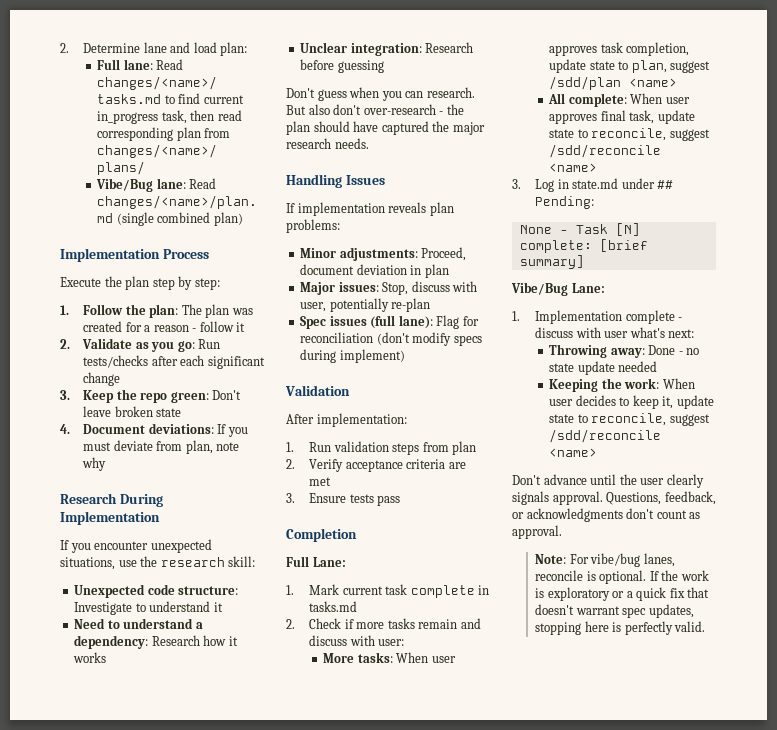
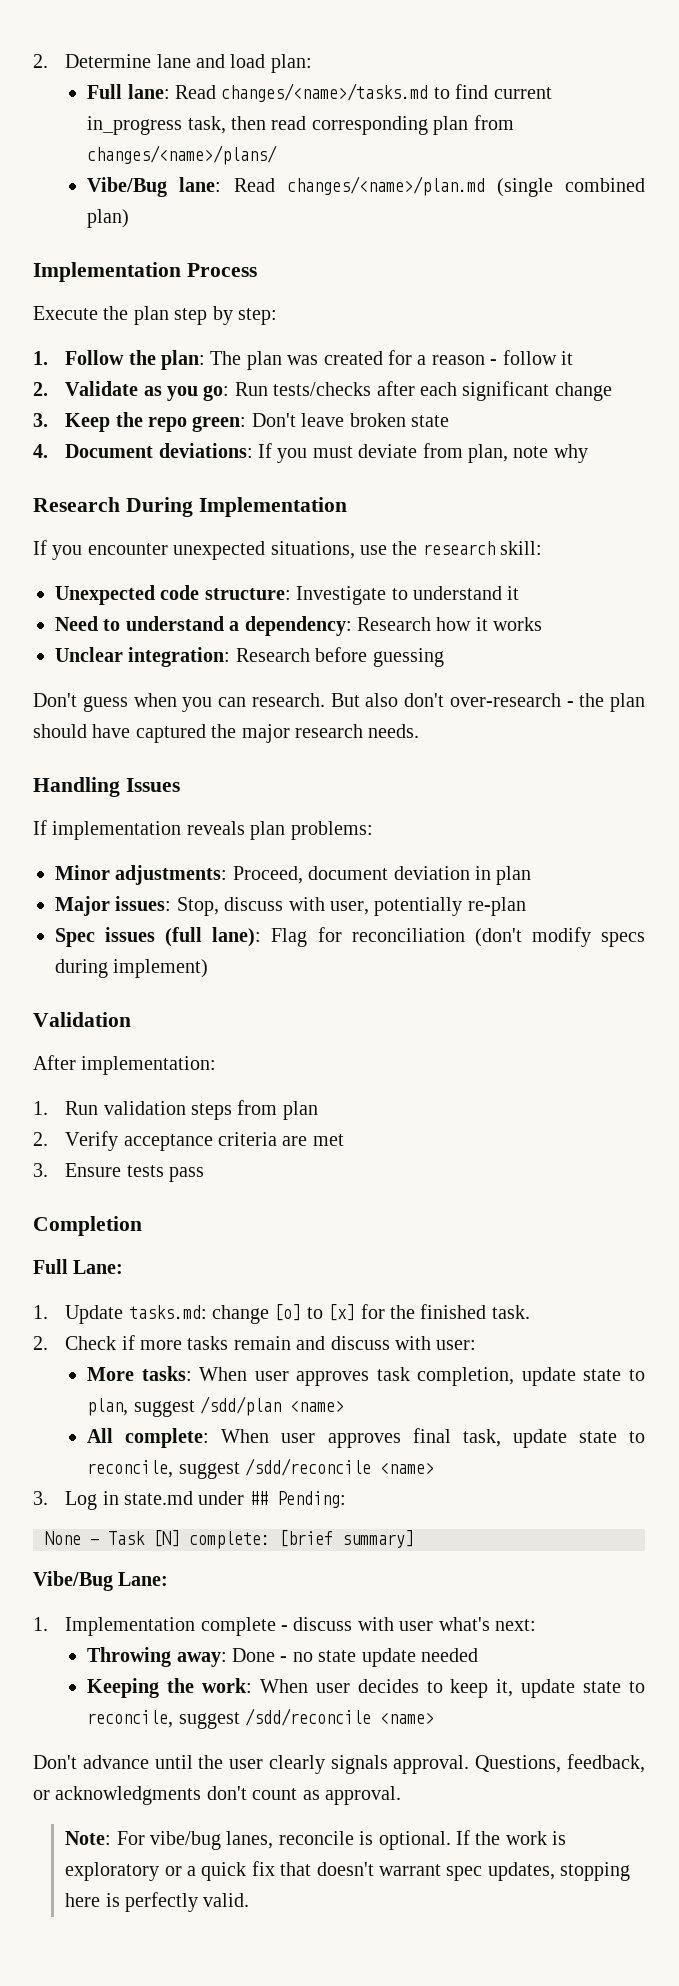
- 1. Mark current task complete in tasks.md
+ 1. Update tasks.md: change [o] to [x] for the finished task.

